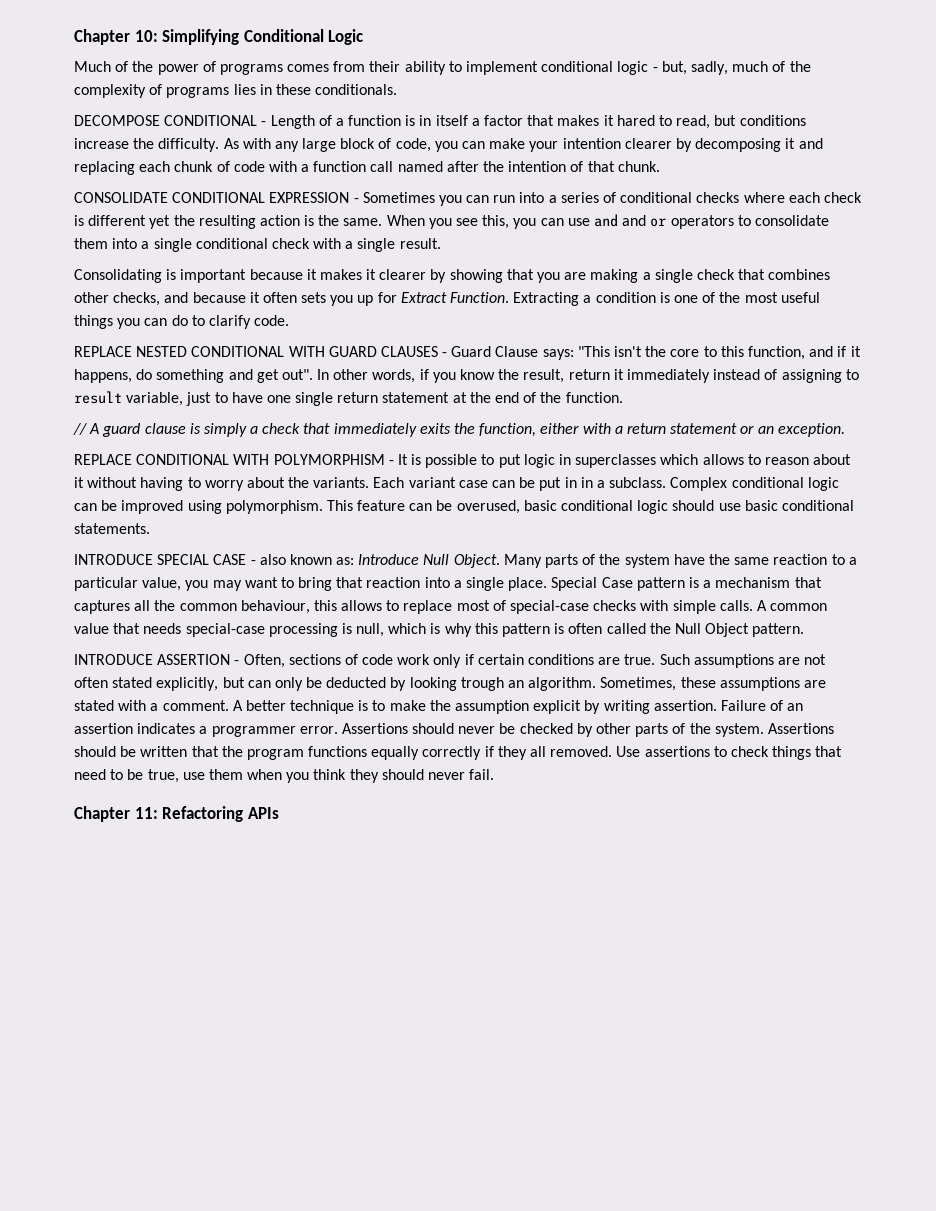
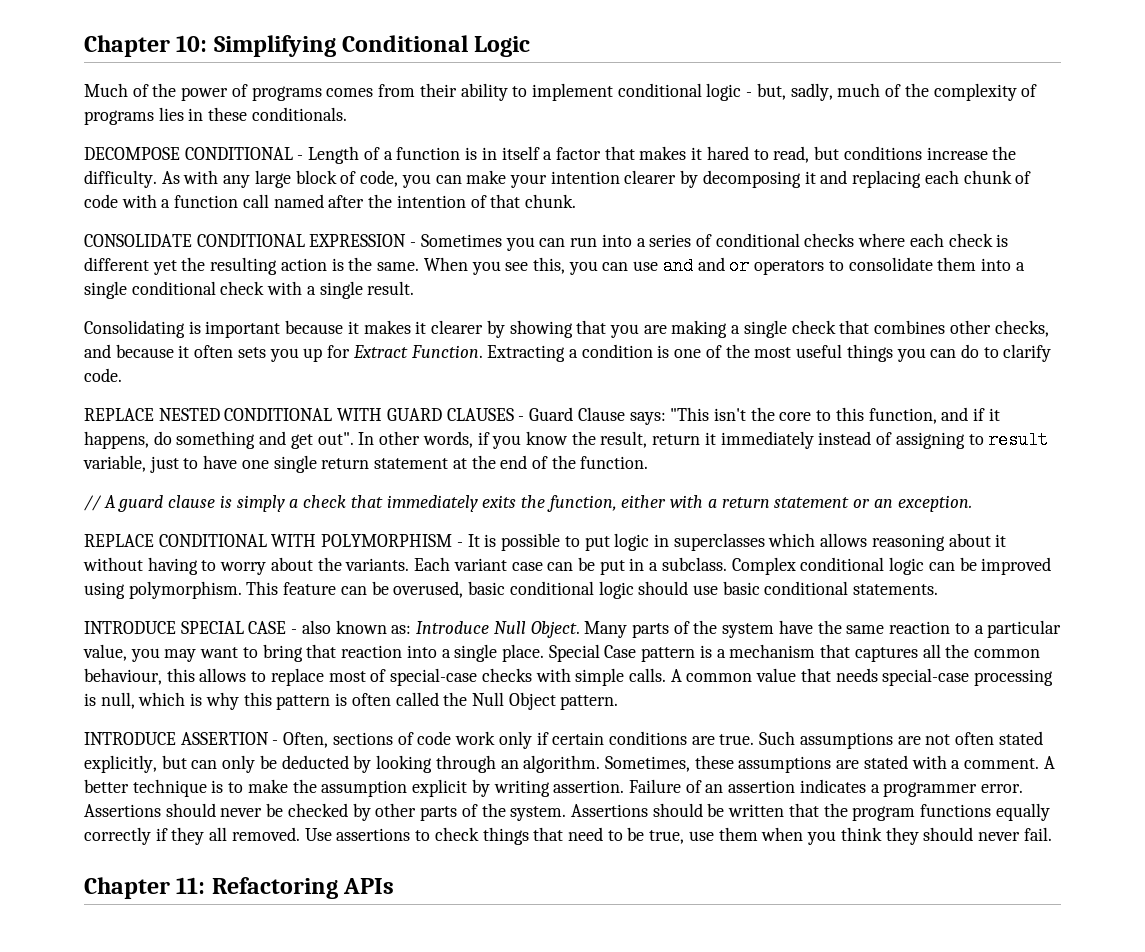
- REPLACE CONDITIONAL WITH POLYMORPHISM - It is possible to put logic in superclasses which allows to reason about it without having to worry about the variants.
+ REPLACE CONDITIONAL WITH POLYMORPHISM - It is possible to put logic in superclasses which allows reasoning about it without having to worry about the variants.
- Each variant case can be put in in a subclass.
+ Each variant case can be put in a subclass.
- Such assumptions are not often stated explicitly, but can only be deducted by looking trough an algorithm.
+ Such assumptions are not often stated explicitly, but can only be deducted by looking through an algorithm.

